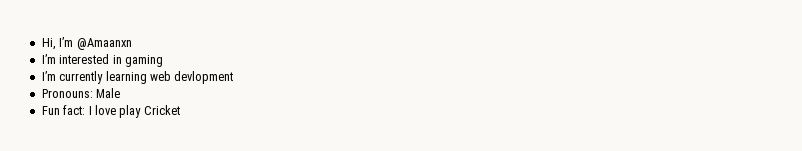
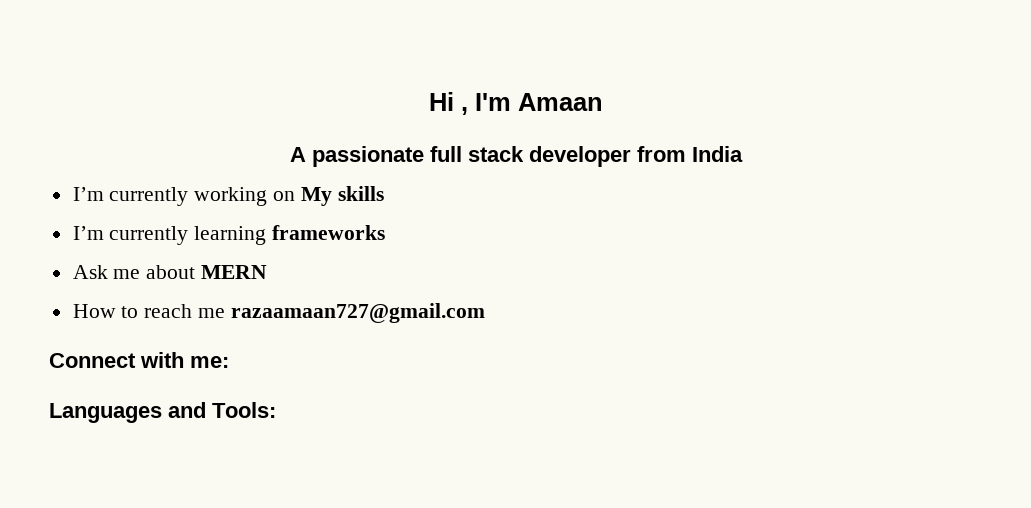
- Hi, I’m @Amaanxn
- I’m interested in gaming
- I’m currently learning web devlopment
- Pronouns: Male
- Fun fact: I love play Cricket
+ Hi , I'm Amaan
+ A passionate full stack developer from India
+ I’m currently working on My skills
+ I’m currently learning frameworks
+ Ask me about MERN
+ How to reach me razaamaan727@gmail.com
+ Connect with me:
+ Languages and Tools:

